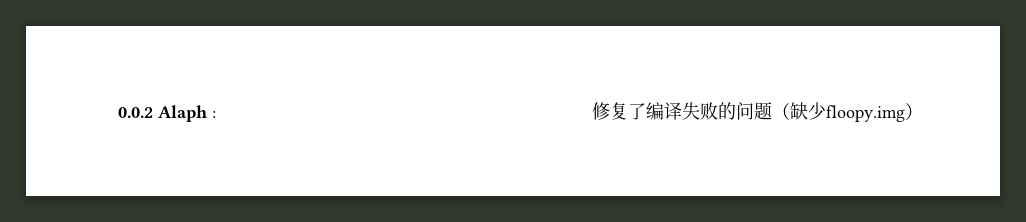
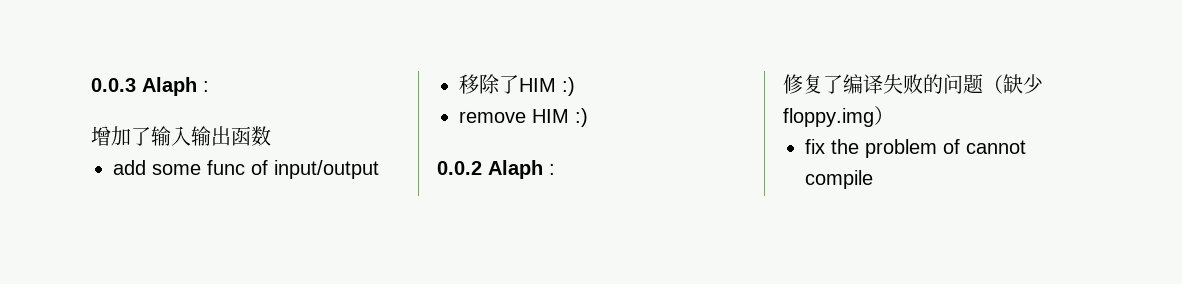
+ 0.0.3 Alaph :
+ 增加了输入输出函数
+ add some func of input/output
+ 移除了HIM :)
+ remove HIM :)
- 修复了编译失败的问题（缺少floopy.img）
+ 修复了编译失败的问题（缺少floppy.img）
+ fix the problem of cannot compile

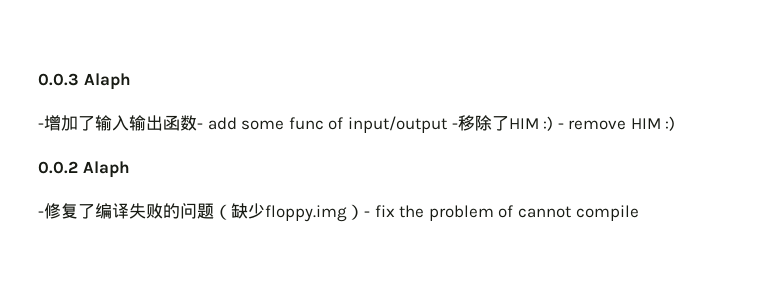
- 0.0.3 Alaph :
- 增加了输入输出函数
- add some func of input/output
- 移除了HIM :)
- remove HIM :)
+ 0.0.3 Alaph
+ -增加了输入输出函数- add some func of input/output -移除了HIM :) - remove HIM :)
- 0.0.2 Alaph :
- 修复了编译失败的问题（缺少floppy.img）
- fix the problem of cannot compile
+ 0.0.2 Alaph
+ -修复了编译失败的问题（缺少floppy.img）- fix the problem of cannot compile

